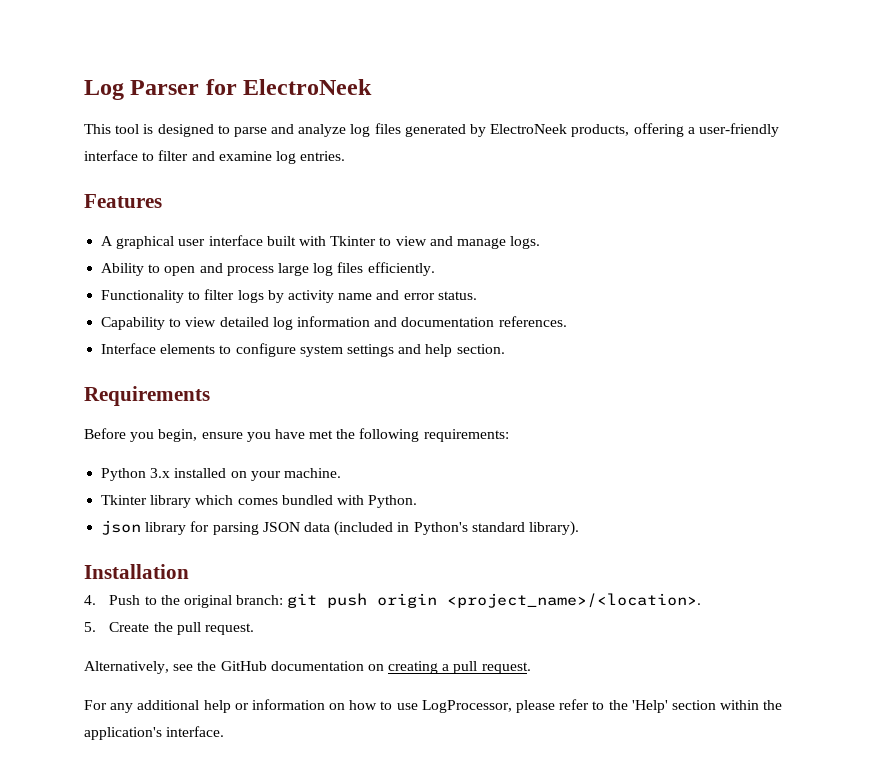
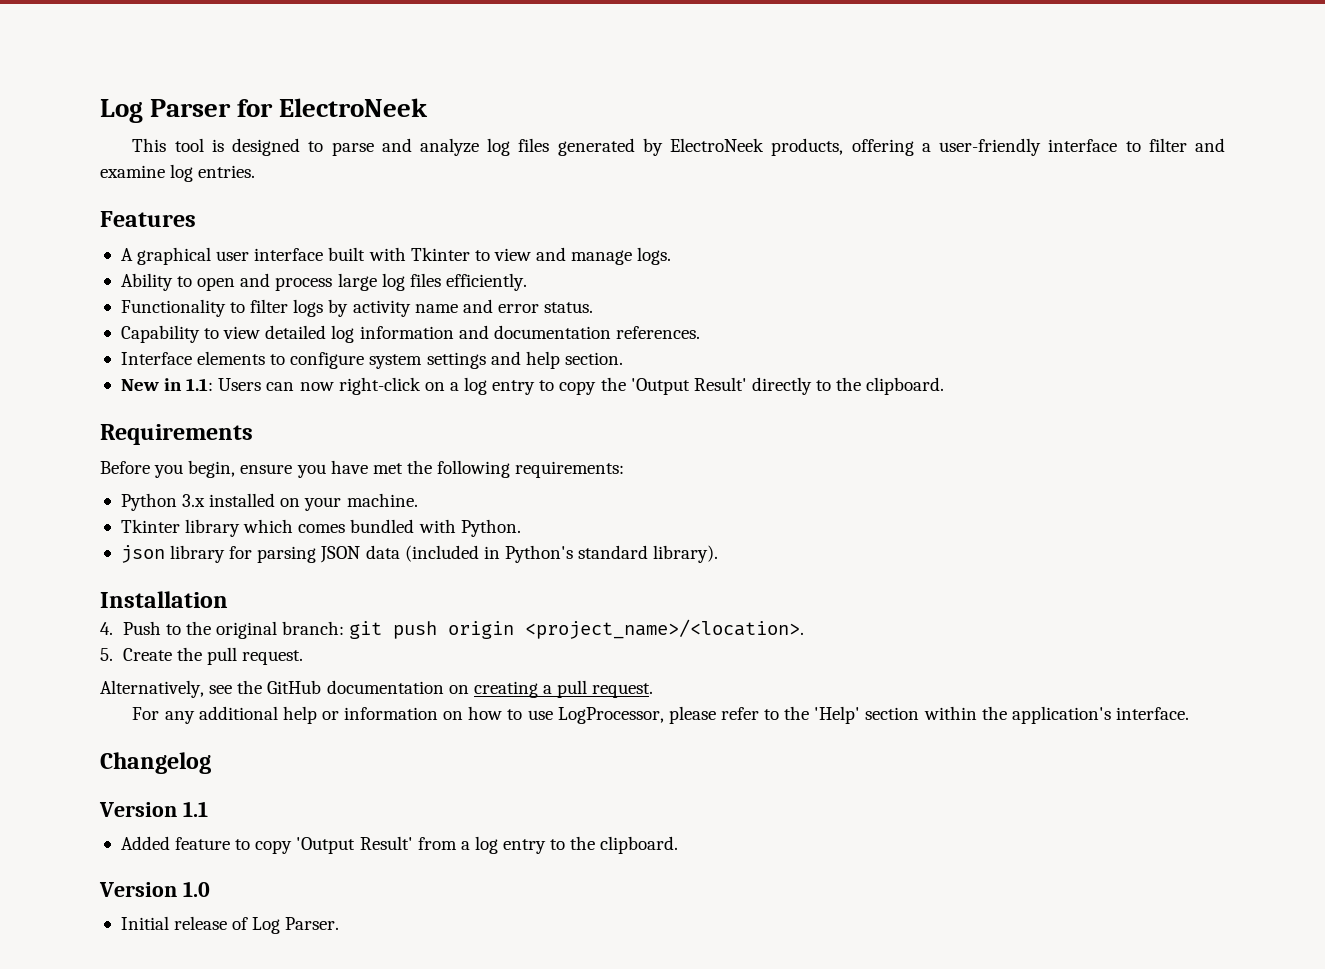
+ New in 1.1: Users can now right-click on a log entry to copy the 'Output Result' directly to the clipboard.
+ Changelog
+ Version 1.1
+ Added feature to copy 'Output Result' from a log entry to the clipboard.
+ Version 1.0
+ Initial release of Log Parser.

